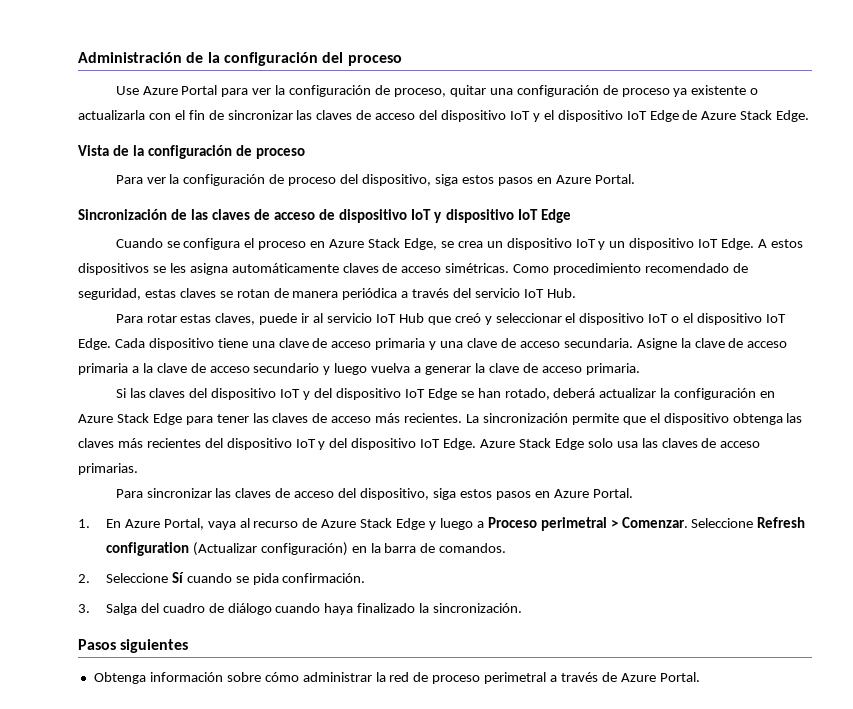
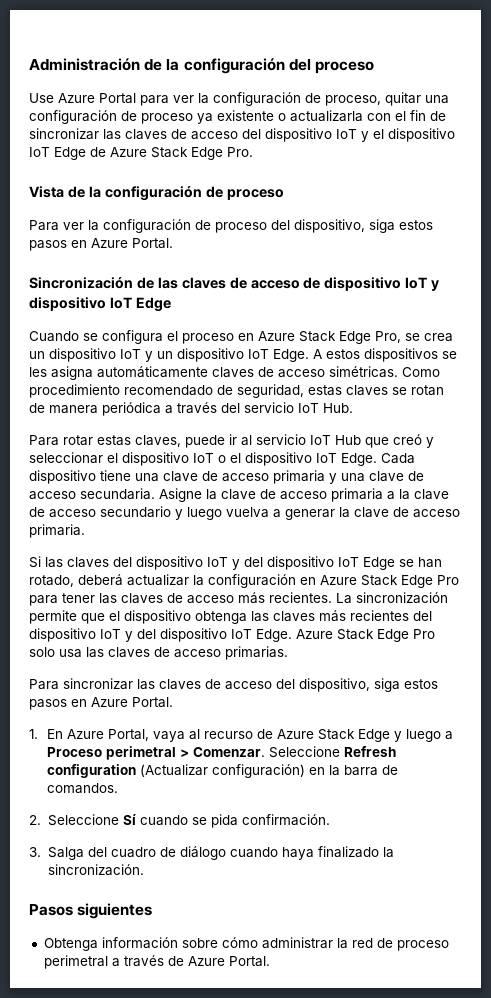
- Use Azure Portal para ver la configuración de proceso, quitar una configuración de proceso ya existente o actualizarla con el fin de sincronizar las claves de acceso del dispositivo IoT y el dispositivo IoT Edge de Azure Stack Edge.
+ Use Azure Portal para ver la configuración de proceso, quitar una configuración de proceso ya existente o actualizarla con el fin de sincronizar las claves de acceso del dispositivo IoT y el dispositivo IoT Edge de Azure Stack Edge Pro.
- Cuando se configura el proceso en Azure Stack Edge, se crea un dispositivo IoT y un dispositivo IoT Edge.
+ Cuando se configura el proceso en Azure Stack Edge Pro, se crea un dispositivo IoT y un dispositivo IoT Edge.
- Si las claves del dispositivo IoT y del dispositivo IoT Edge se han rotado, deberá actualizar la configuración en Azure Stack Edge para tener las claves de acceso más recientes.
+ Si las claves del dispositivo IoT y del dispositivo IoT Edge se han rotado, deberá actualizar la configuración en Azure Stack Edge Pro para tener las claves de acceso más recientes.
- Azure Stack Edge solo usa las claves de acceso primarias.
+ Azure Stack Edge Pro solo usa las claves de acceso primarias.

